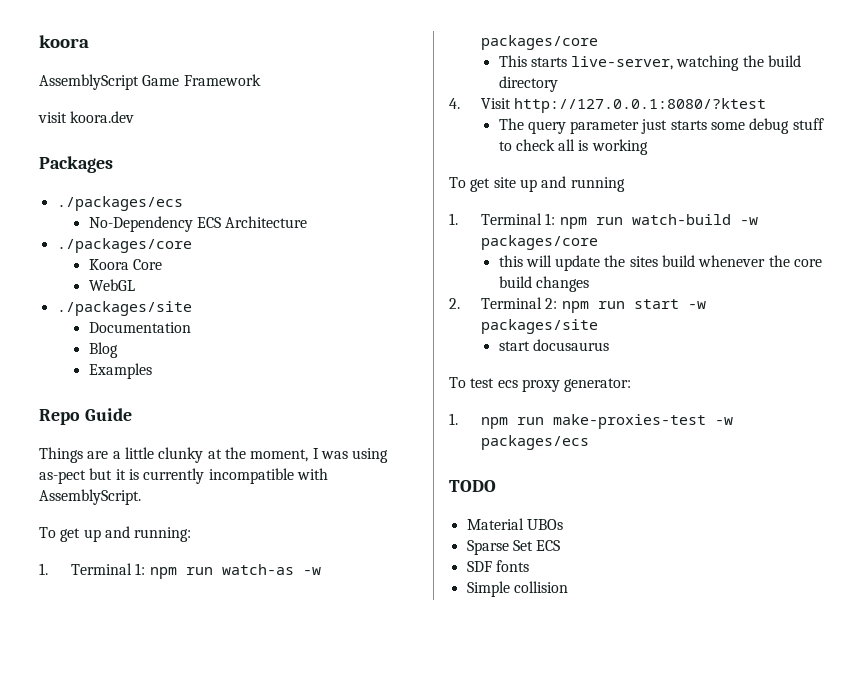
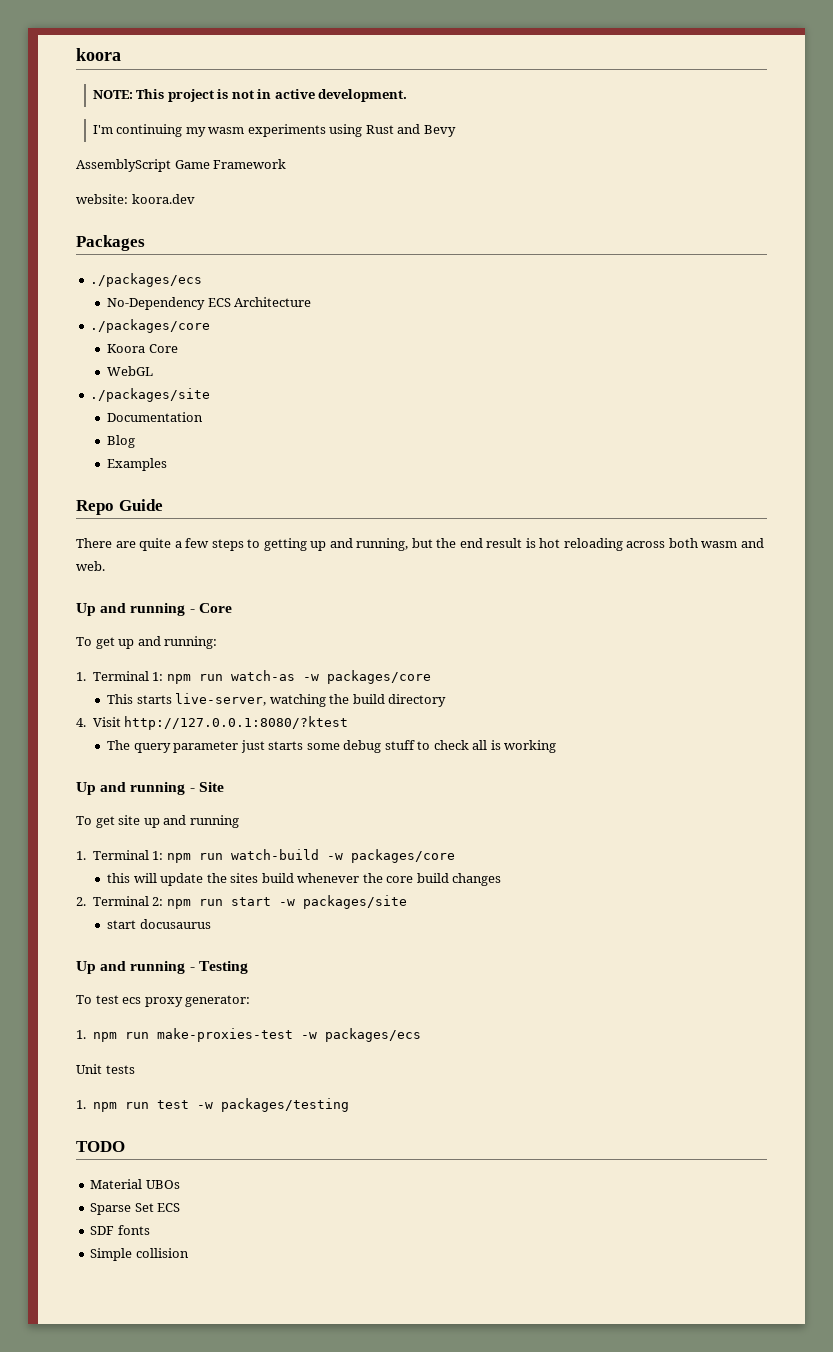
+ NOTE: This project is not in active development.
+ I'm continuing my wasm experiments using Rust and Bevy
- visit koora.dev
+ website: koora.dev
- Things are a little clunky at the moment, I was using as-pect but it is currently incompatible with AssemblyScript.
+ There are quite a few steps to getting up and running, but the end result is hot reloading across both wasm and web.
+ Up and running - Core
+ Up and running - Site
+ Up and running - Testing
+ Unit tests
+ 1. npm run test -w packages/testing

